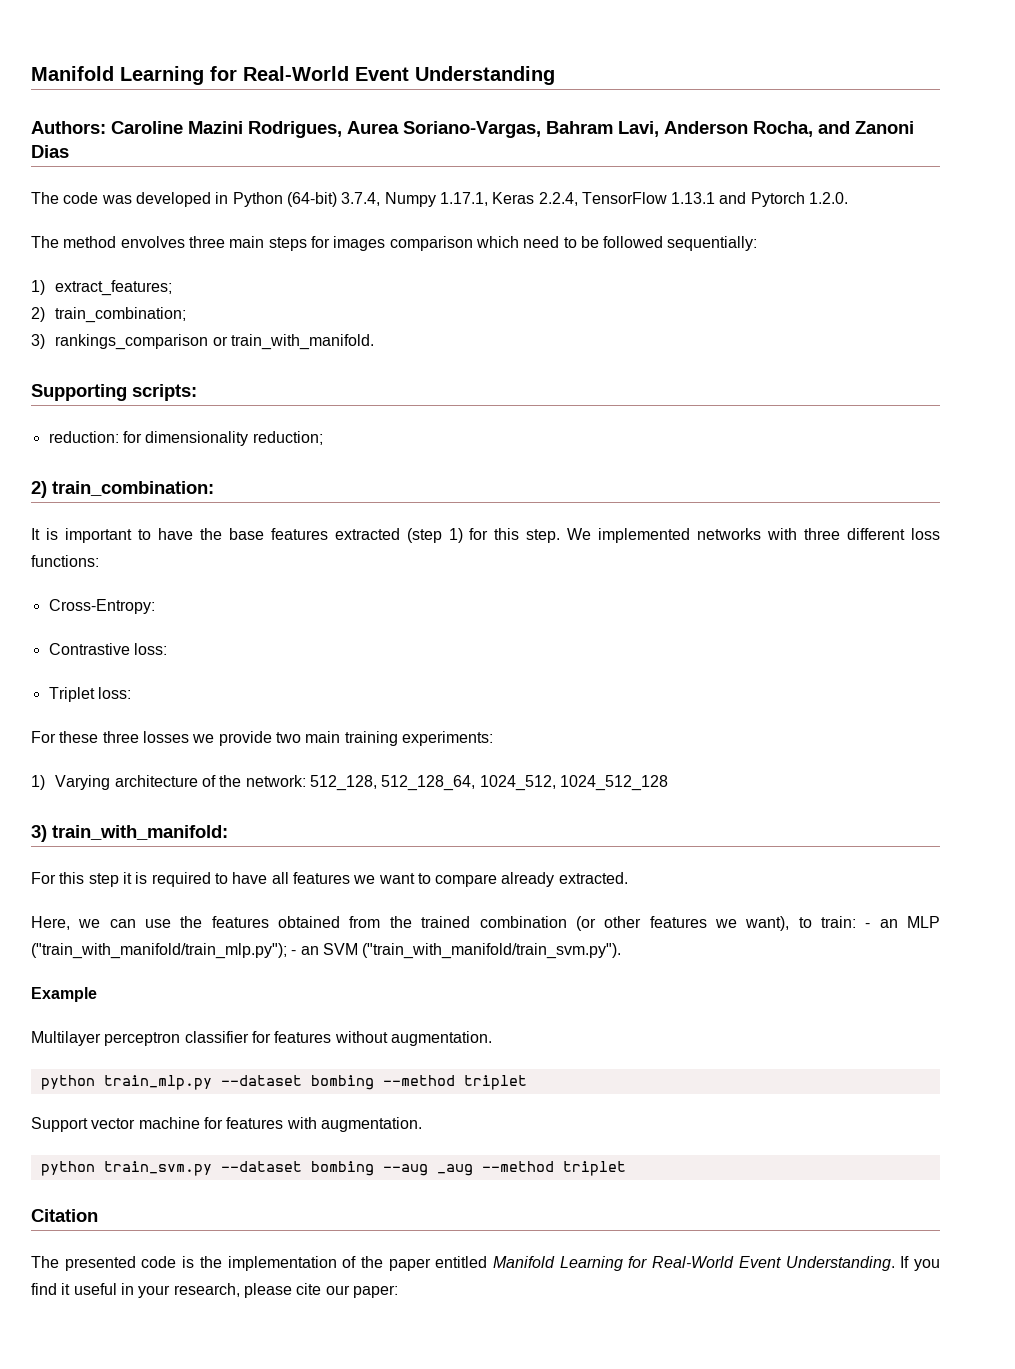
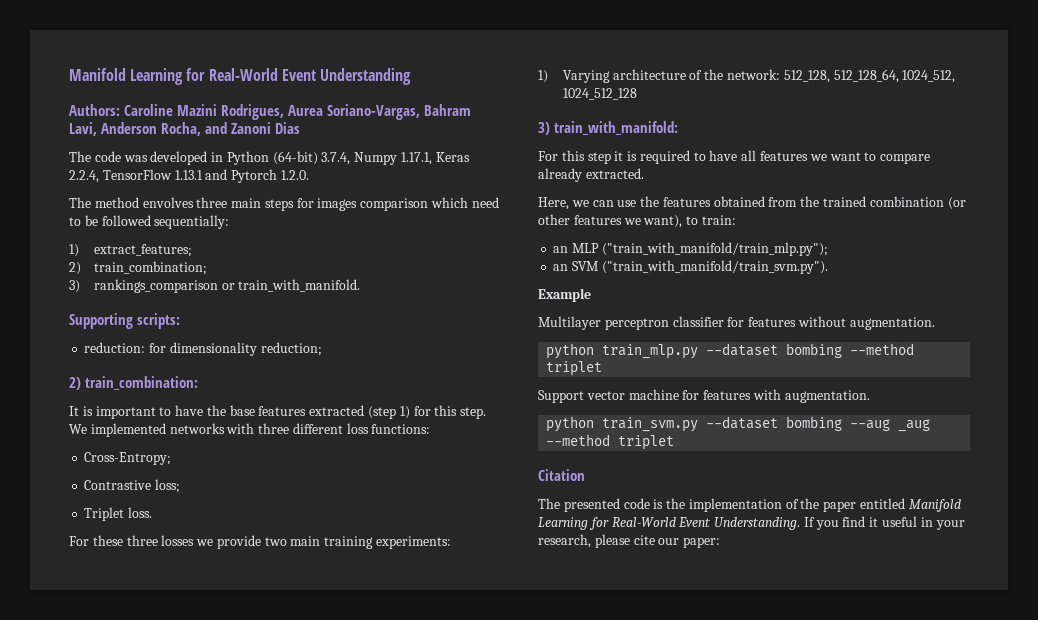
- Cross-Entropy:
+ Cross-Entropy;
- Contrastive loss:
+ Contrastive loss;
- Triplet loss:
+ Triplet loss.
- Here, we can use the features obtained from the trained combination (or other features we want), to train: - an MLP ("train_with_manifold/train_mlp.py"); - an SVM ("train_with_manifold/train_svm.py").
+ Here, we can use the features obtained from the trained combination (or other features we want), to train:
+ an MLP ("train_with_manifold/train_mlp.py");
+ an SVM ("train_with_manifold/train_svm.py").

